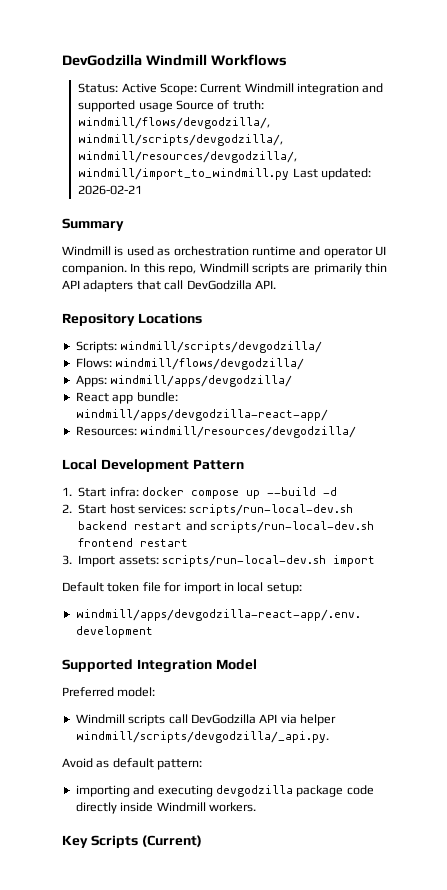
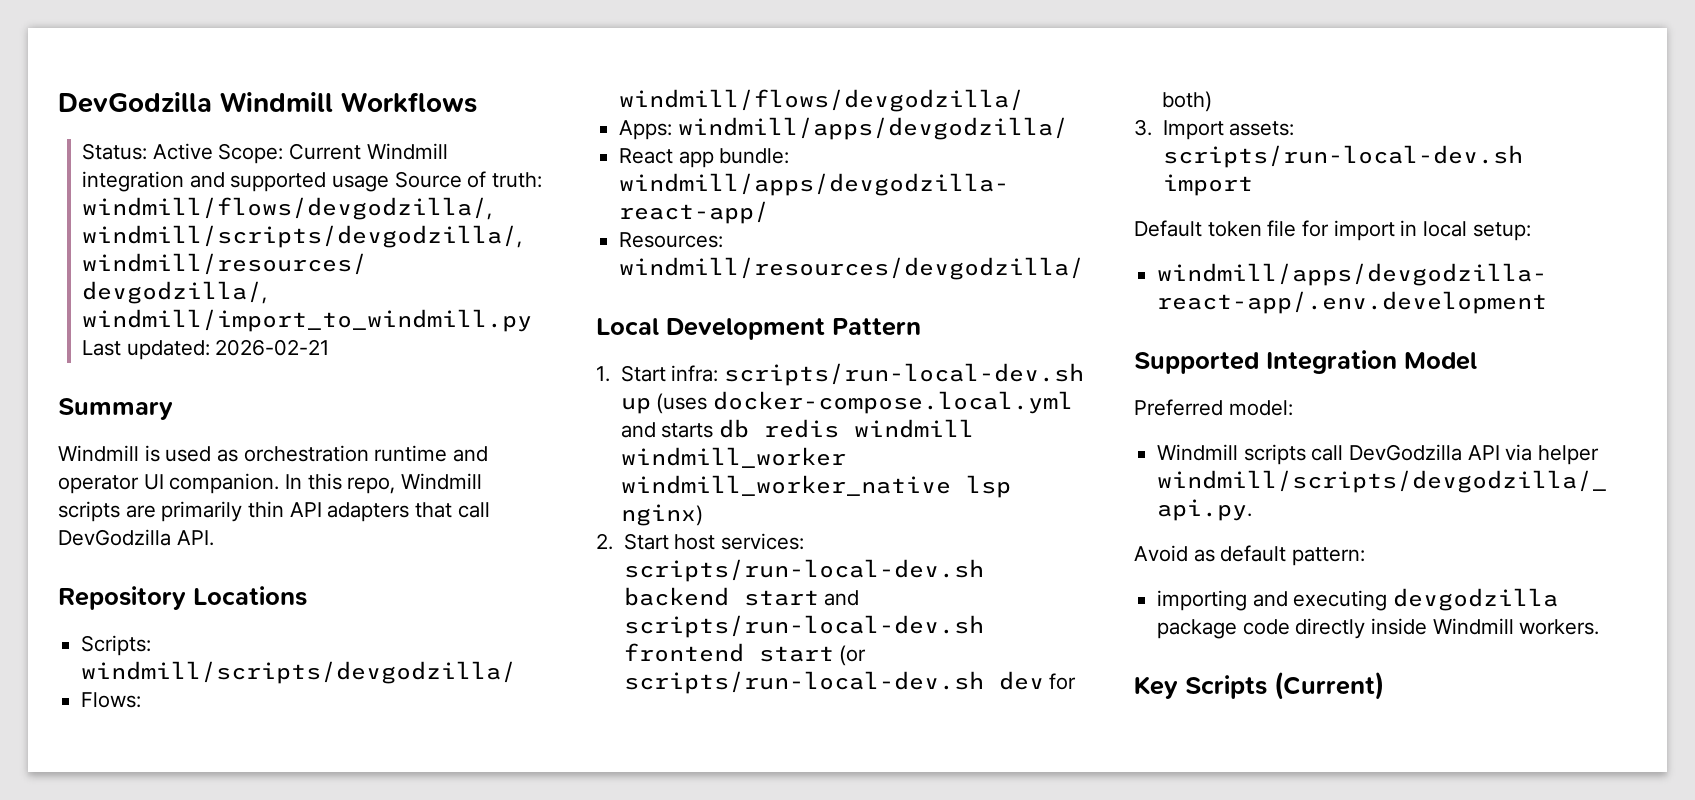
- 1. Start infra: docker compose up --build -d
+ 1. Start infra: scripts/run-local-dev.sh up (uses docker-compose.local.yml and starts db redis windmill windmill_worker windmill_worker_native lsp nginx)
- 2. Start host services: scripts/run-local-dev.sh backend restart and scripts/run-local-dev.sh frontend restart
+ 2. Start host services: scripts/run-local-dev.sh backend start and scripts/run-local-dev.sh frontend start (or scripts/run-local-dev.sh dev for both)

